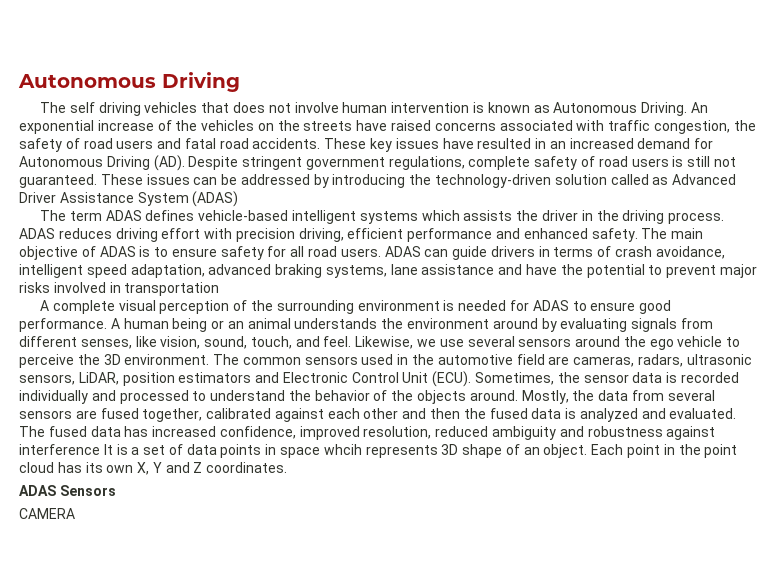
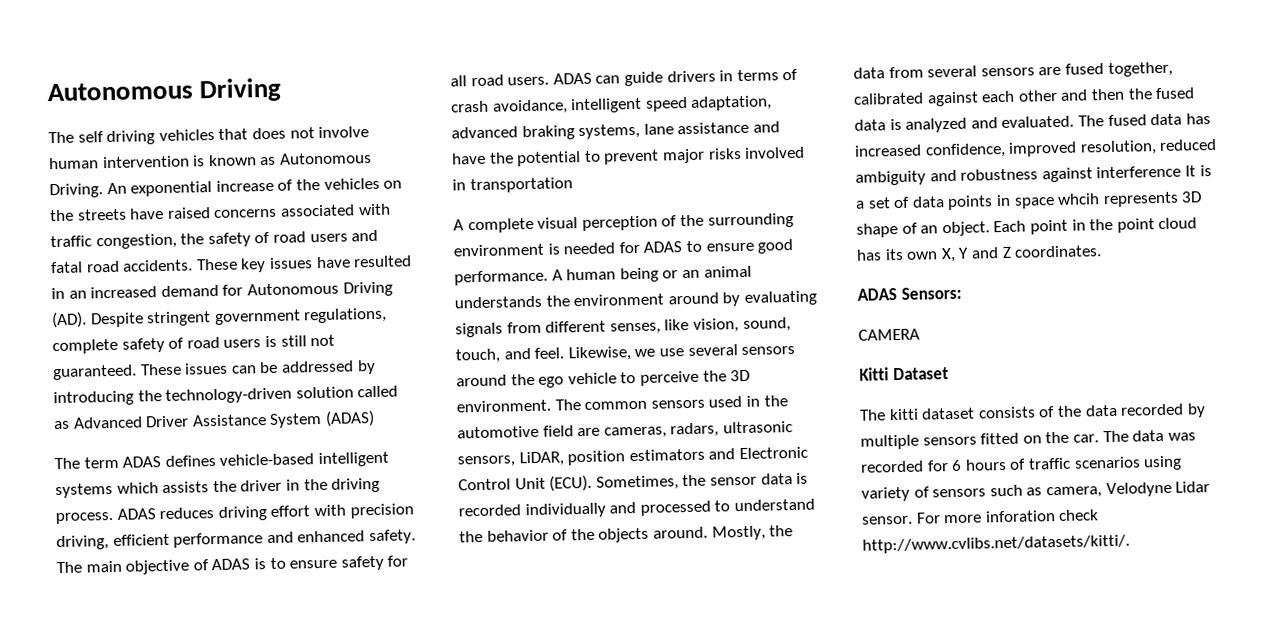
- ADAS Sensors
+ ADAS Sensors:
+ Kitti Dataset
+ The kitti dataset consists of the data recorded by multiple sensors fitted on the car. The data was recorded for 6 hours of traffic scenarios using variety of sensors such as camera, Velodyne Lidar sensor. For more inforation check http://www.cvlibs.net/datasets/kitti/.

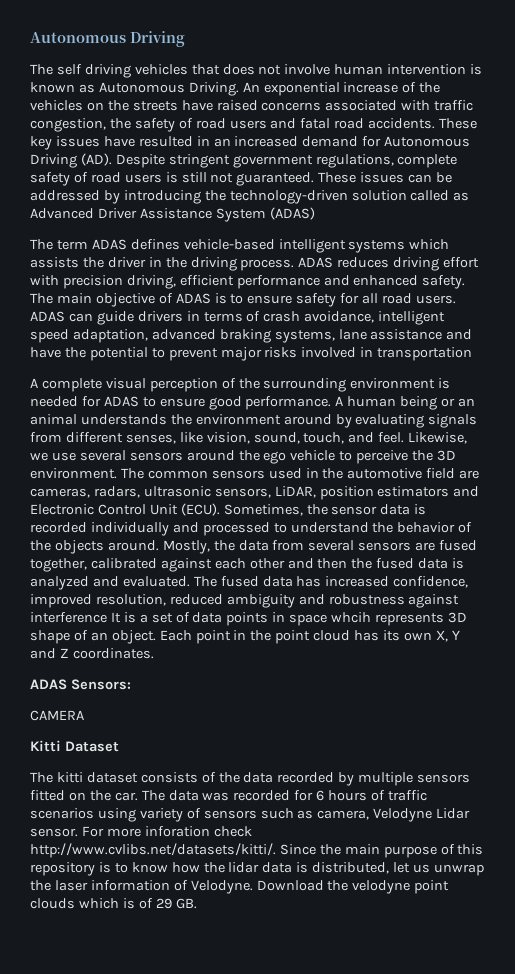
- For more inforation check http://www.cvlibs.net/datasets/kitti/.
+ For more inforation check http://www.cvlibs.net/datasets/kitti/. Since the main purpose of this repository is to know how the lidar data is distributed, let us unwrap the laser information of Velodyne. Download the velodyne point clouds which is of 29 GB.

